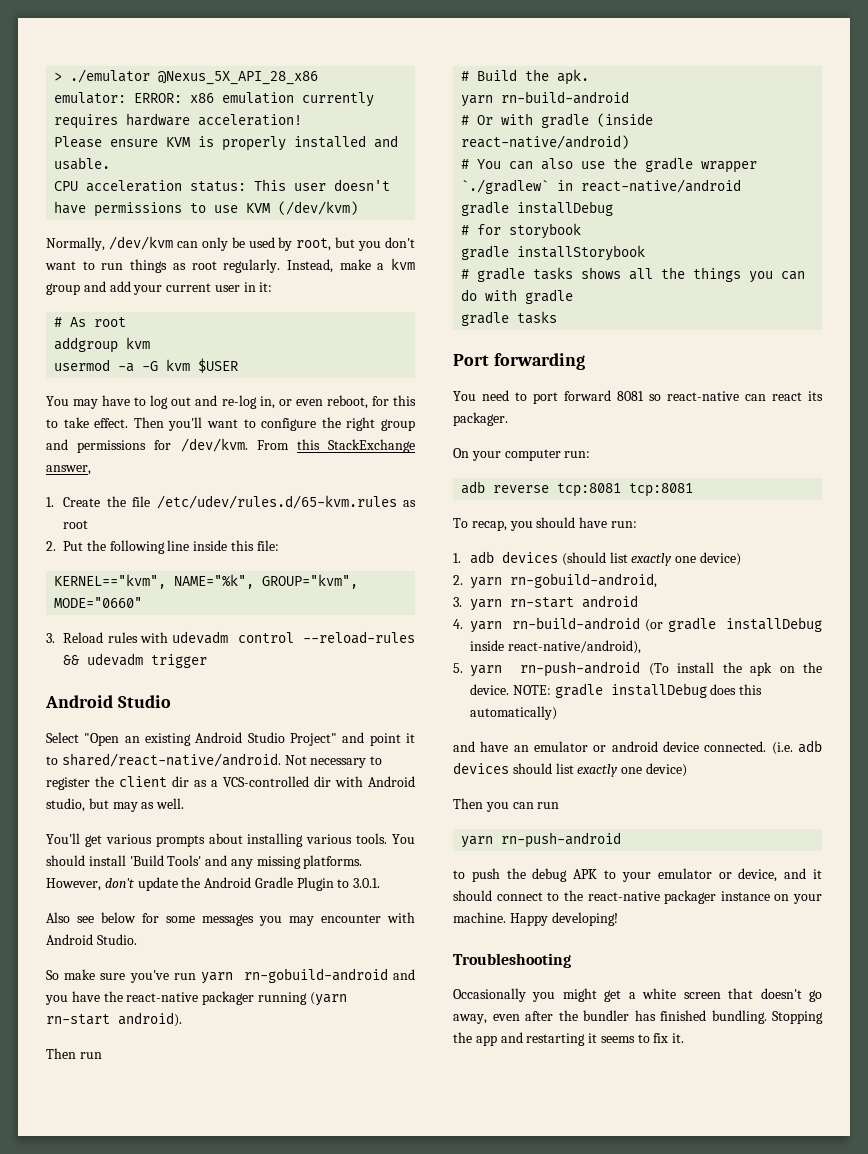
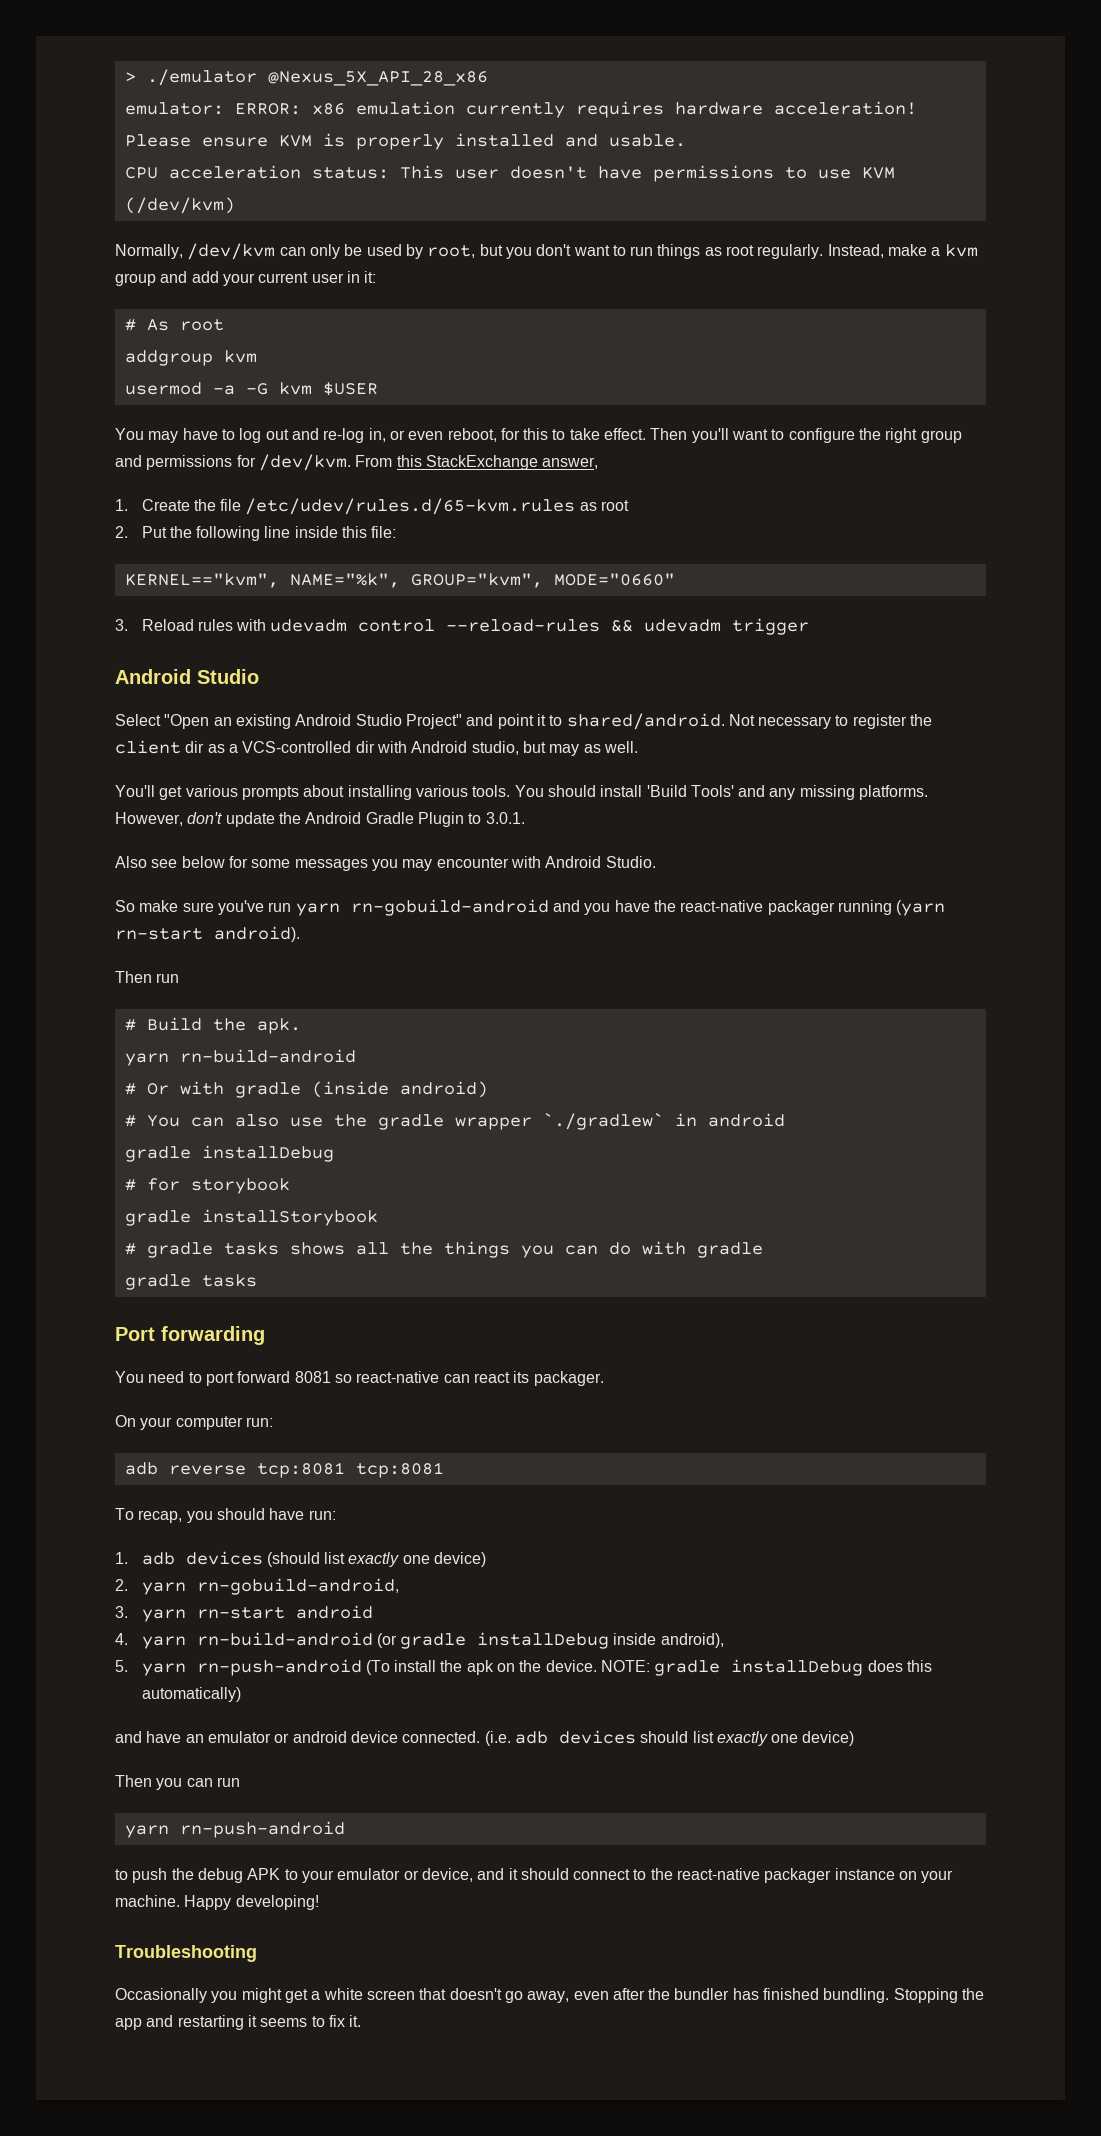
- Select "Open an existing Android Studio Project" and point it to shared/react-native/android.
+ Select "Open an existing Android Studio Project" and point it to shared/android.
- # Or with gradle (inside react-native/android)
+ # Or with gradle (inside android)
- # You can also use the gradle wrapper `./gradlew` in react-native/android
+ # You can also use the gradle wrapper `./gradlew` in android
- 4. yarn rn-build-android (or gradle installDebug inside react-native/android),
+ 4. yarn rn-build-android (or gradle installDebug inside android),

